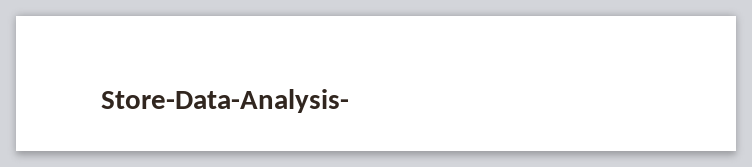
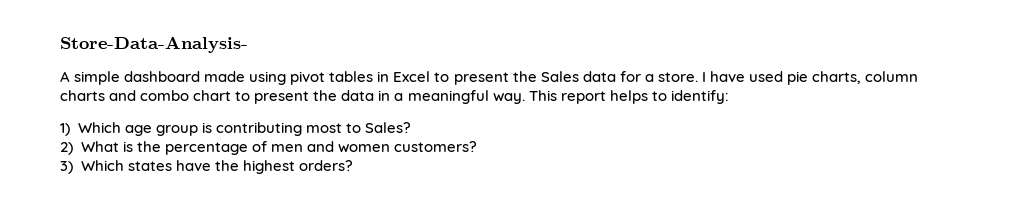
+ A simple dashboard made using pivot tables in Excel to present the Sales data for a store. I have used pie charts, column charts and combo chart to present the data in a meaningful way. This report helps to identify:
+ 1) Which age group is contributing most to Sales?
+ 2) What is the percentage of men and women customers?
+ 3) Which states have the highest orders?

